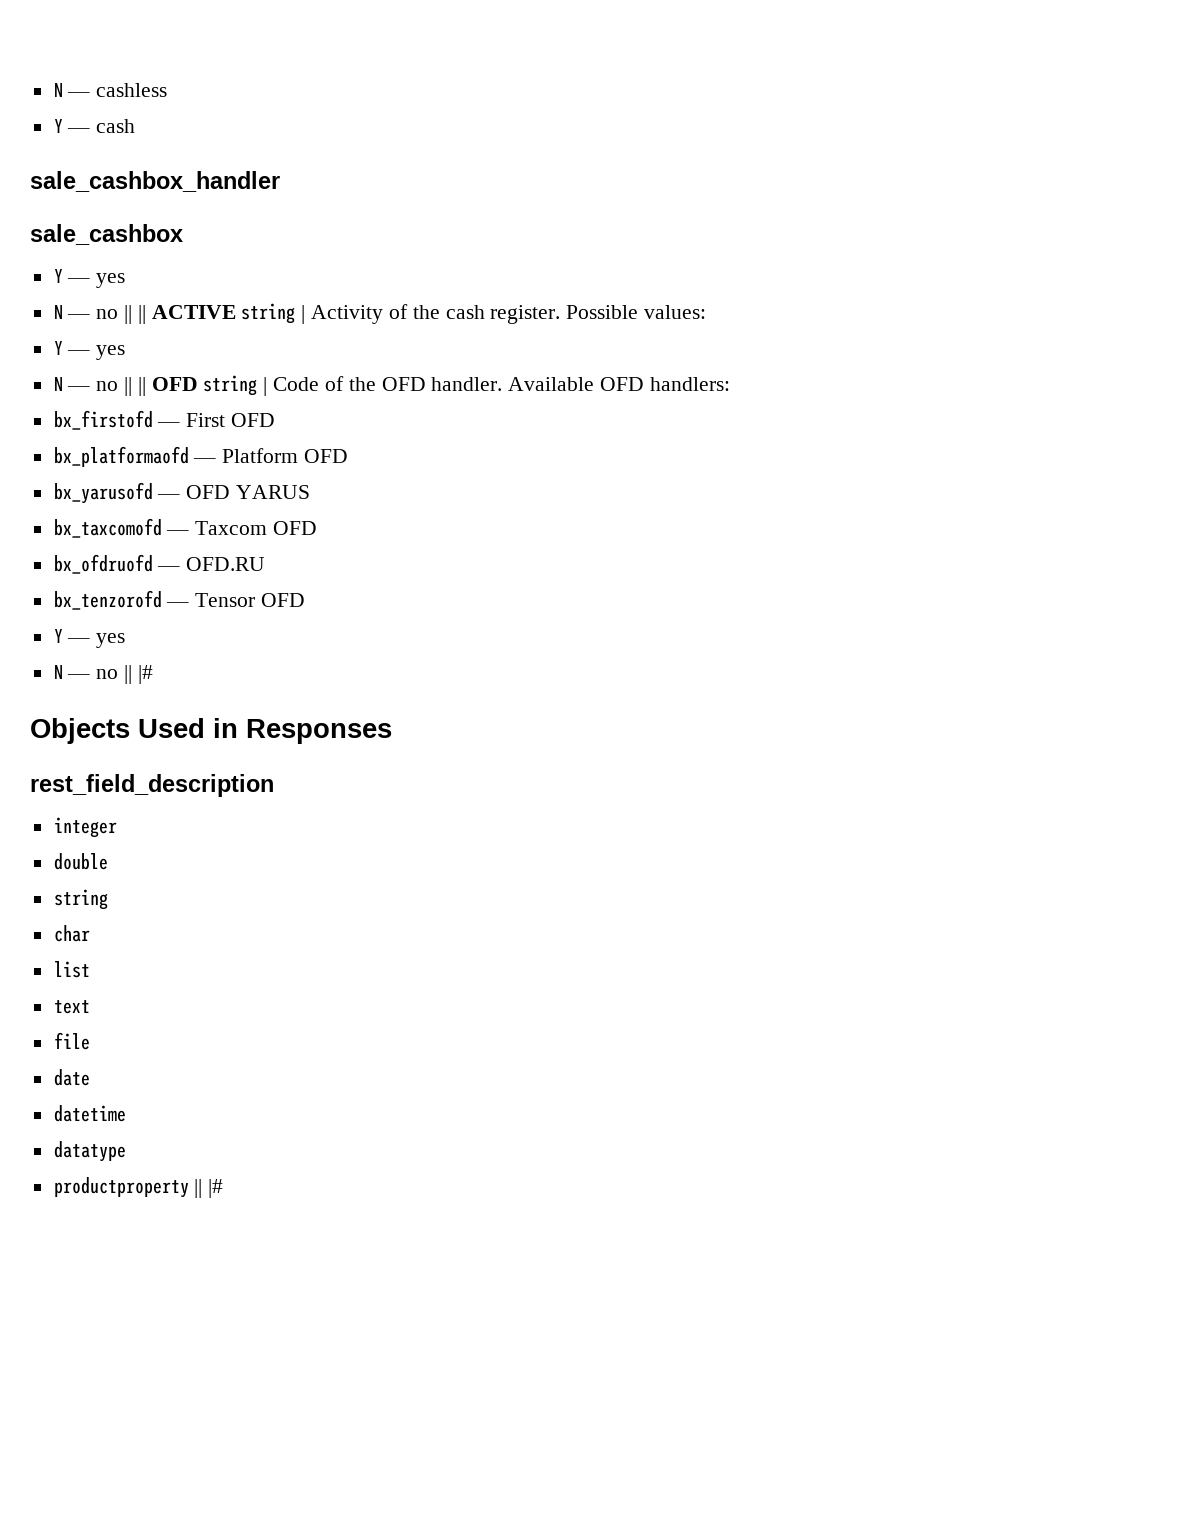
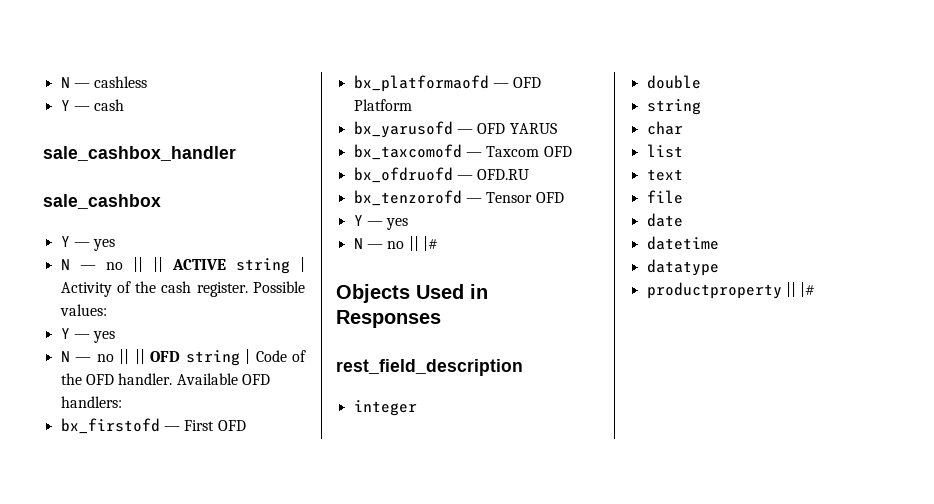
- bx_platformaofd — Platform OFD
+ bx_platformaofd — OFD Platform

